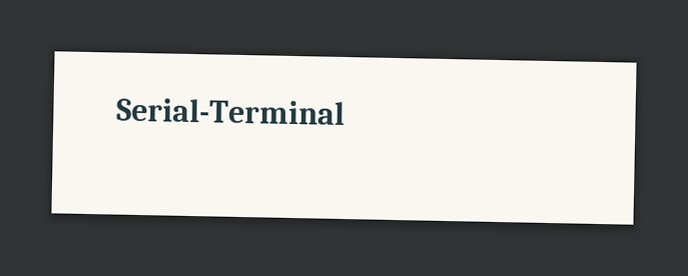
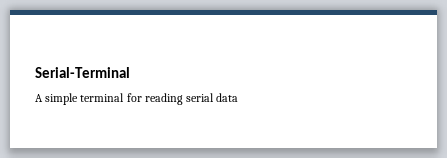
+ A simple terminal for reading serial data

